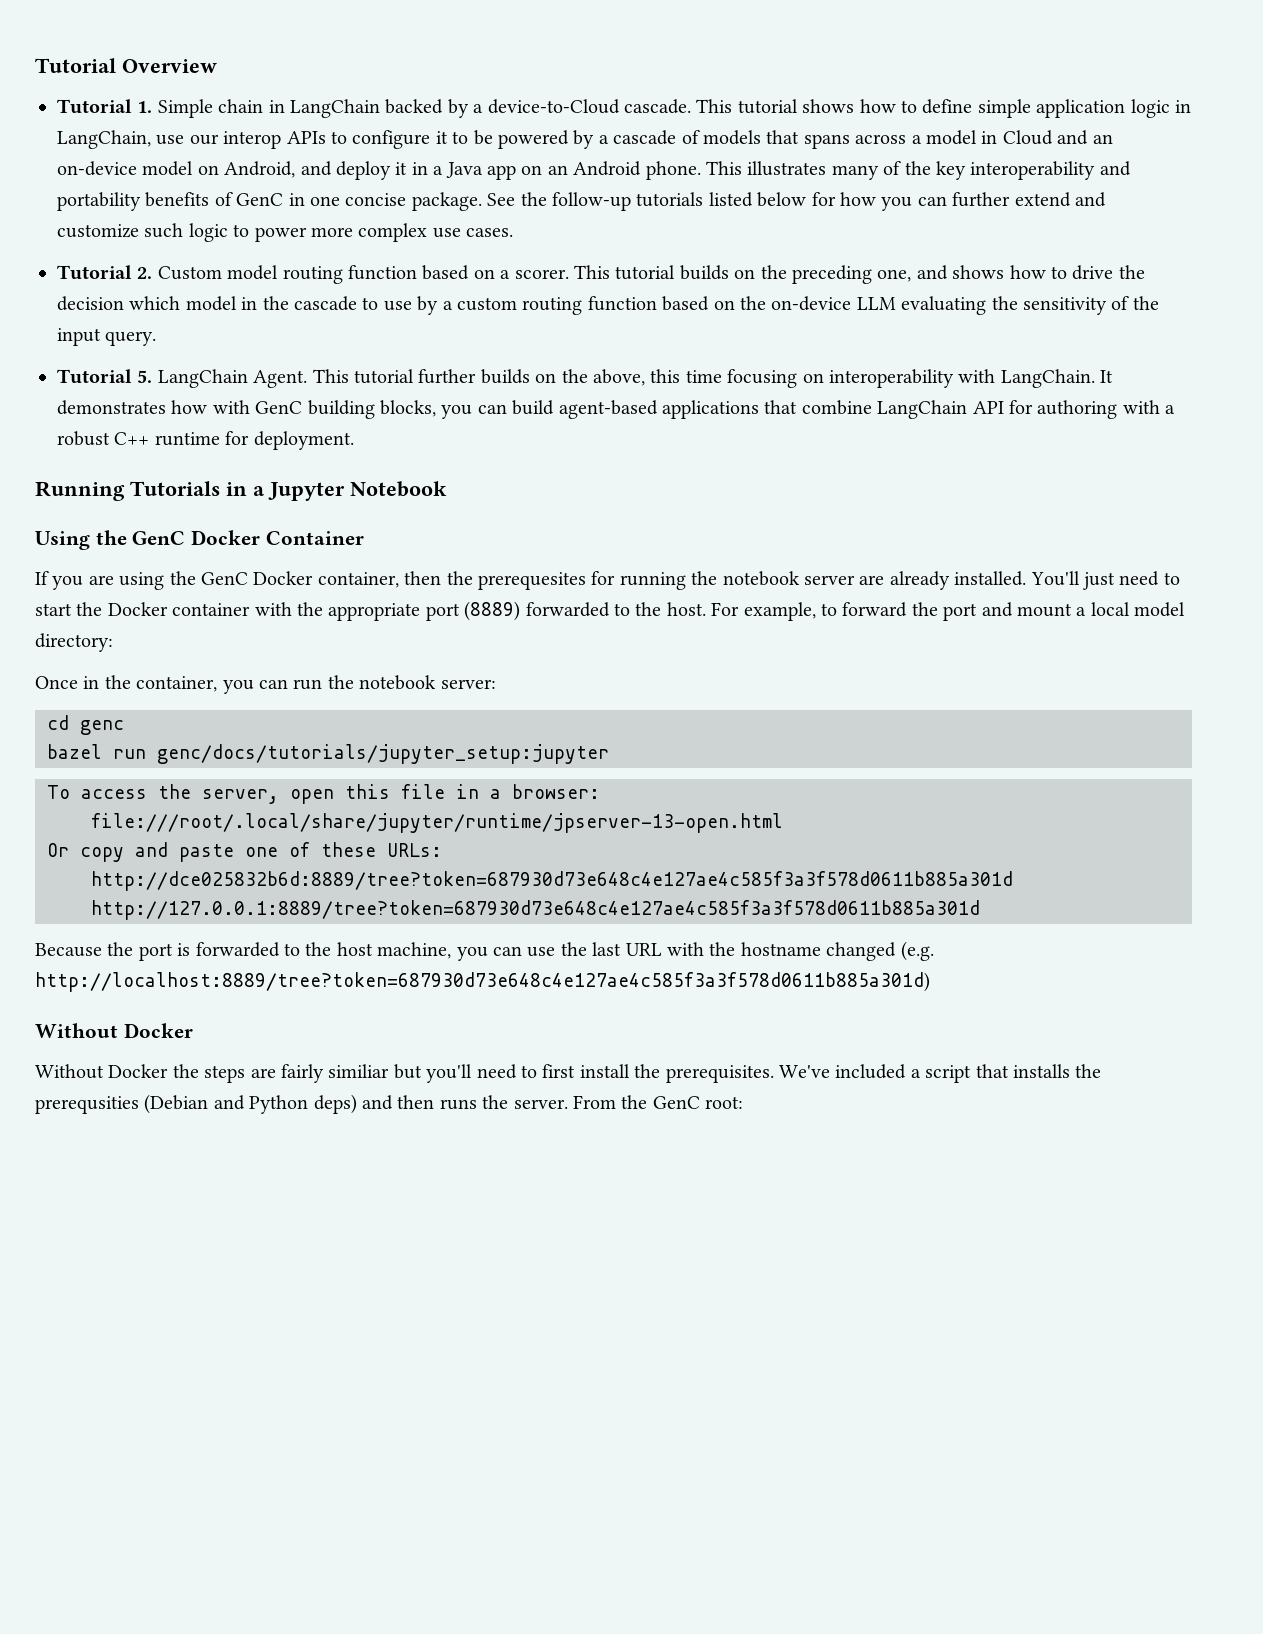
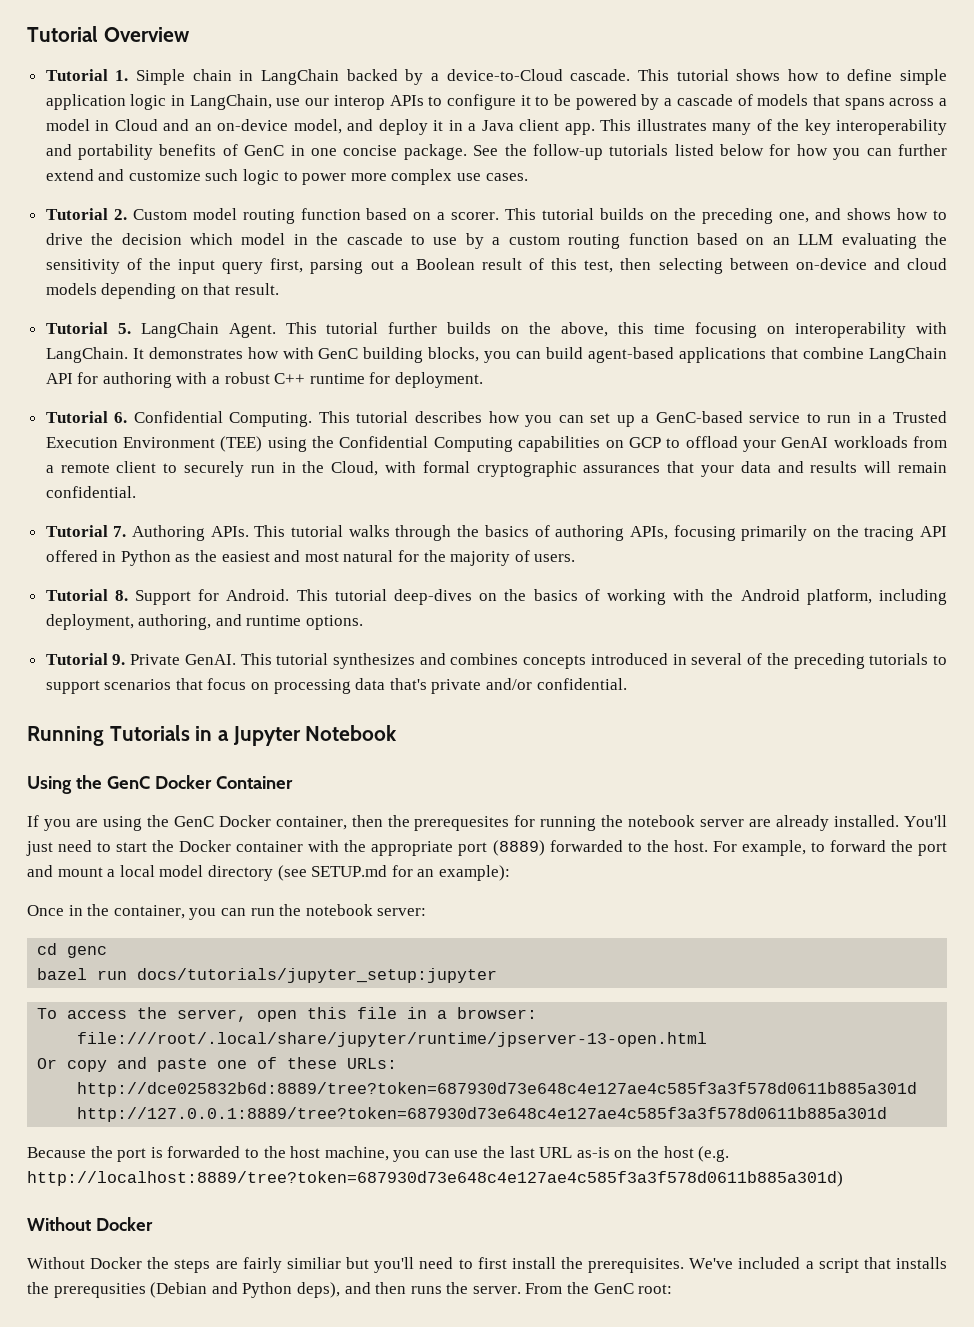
- This tutorial shows how to define simple application logic in LangChain, use our interop APIs to configure it to be powered by a cascade of models that spans across a model in Cloud and an on-device model on Android, and deploy it in a Java app on an Android phone.
+ This tutorial shows how to define simple application logic in LangChain, use our interop APIs to configure it to be powered by a cascade of models that spans across a model in Cloud and an on-device model, and deploy it in a Java client app.
- This tutorial builds on the preceding one, and shows how to drive the decision which model in the cascade to use by a custom routing function based on the on-device LLM evaluating the sensitivity of the input query.
+ This tutorial builds on the preceding one, and shows how to drive the decision which model in the cascade to use by a custom routing function based on an LLM evaluating the sensitivity of the input query first, parsing out a Boolean result of this test, then selecting between on-device and cloud models depending on that result.
+ Tutorial 6. Confidential Computing. This tutorial describes how you can set up a GenC-based service to run in a Trusted Execution Environment (TEE) using the Confidential Computing capabilities on GCP to offload your GenAI workloads from a remote client to securely run in the Cloud, with formal cryptographic assurances that your data and results will remain confidential.
+ Tutorial 7. Authoring APIs. This tutorial walks through the basics of authoring APIs, focusing primarily on the tracing API offered in Python as the easiest and most natural for the majority of users.
+ Tutorial 8. Support for Android. This tutorial deep-dives on the basics of working with the Android platform, including deployment, authoring, and runtime options.
+ Tutorial 9. Private GenAI. This tutorial synthesizes and combines concepts introduced in several of the preceding tutorials to support scenarios that focus on processing data that's private and/or confidential.
- For example, to forward the port and mount a local model directory:
+ For example, to forward the port and mount a local model directory (see SETUP.md for an example):
- bazel run genc/docs/tutorials/jupyter_setup:jupyter
+ bazel run docs/tutorials/jupyter_setup:jupyter
- Because the port is forwarded to the host machine, you can use the last URL with the hostname changed (e.g. http://localhost:8889/tree?token=687930d73e648c4e127ae4c585f3a3f578d0611b885a301d)
+ Because the port is forwarded to the host machine, you can use the last URL as-is on the host (e.g. http://localhost:8889/tree?token=687930d73e648c4e127ae4c585f3a3f578d0611b885a301d)
- We've included a script that installs the prerequsities (Debian and Python deps) and then runs the server.
+ We've included a script that installs the prerequsities (Debian and Python deps), and then runs the server.

